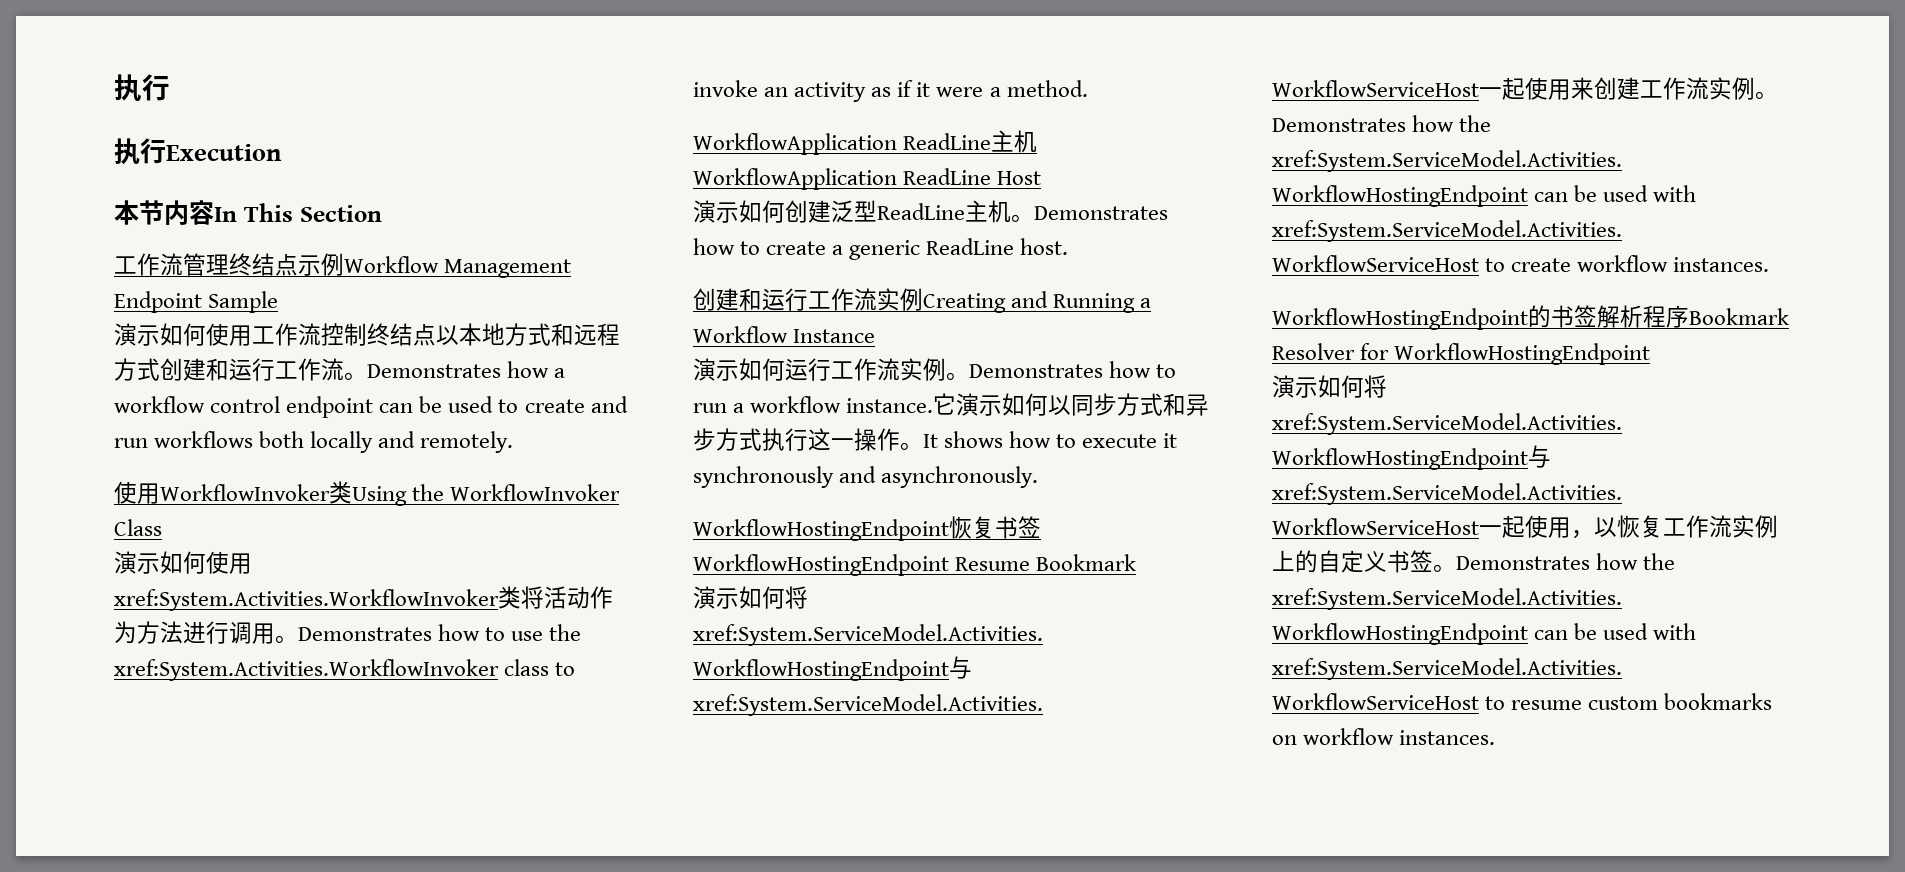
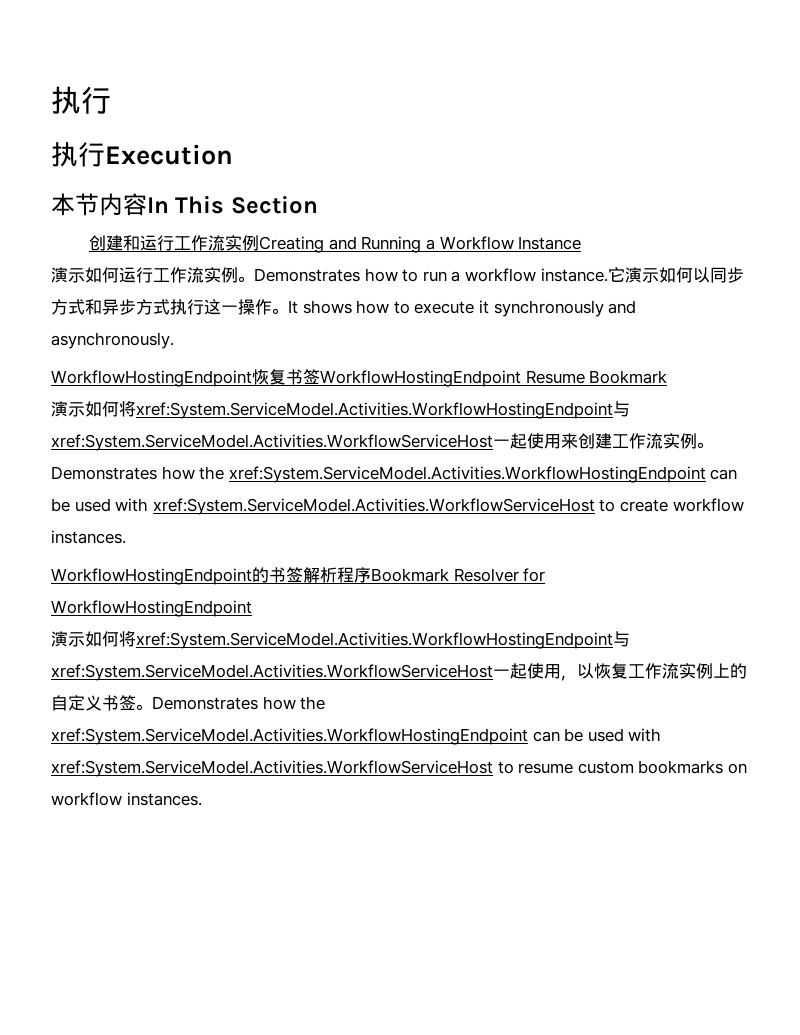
- 工作流管理终结点示例Workflow Management Endpoint Sample
- 演示如何使用工作流控制终结点以本地方式和远程方式创建和运行工作流。Demonstrates how a workflow control endpoint can be used to create and run workflows both locally and remotely.
- 使用WorkflowInvoker类Using the WorkflowInvoker Class
- 演示如何使用xref:System.Activities.WorkflowInvoker类将活动作为方法进行调用。Demonstrates how to use the xref:System.Activities.WorkflowInvoker class to invoke an activity as if it were a method.
- WorkflowApplication ReadLine主机WorkflowApplication ReadLine Host
- 演示如何创建泛型ReadLine主机。Demonstrates how to create a generic ReadLine host.

